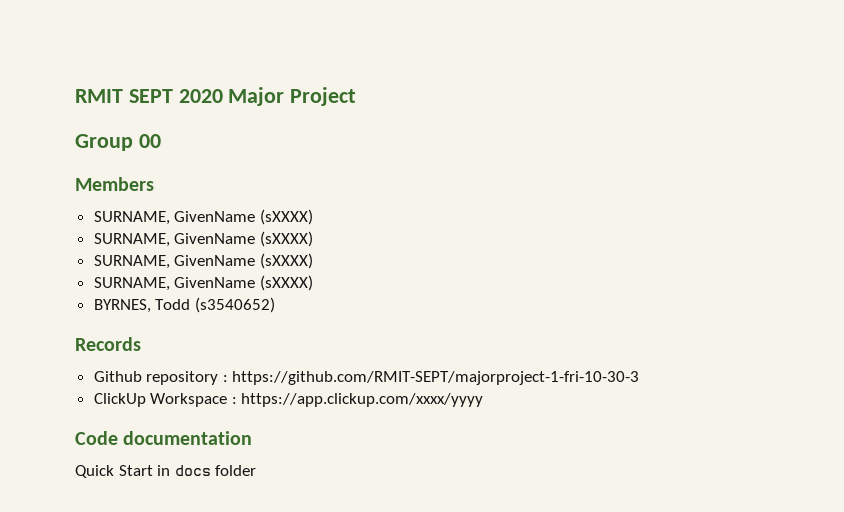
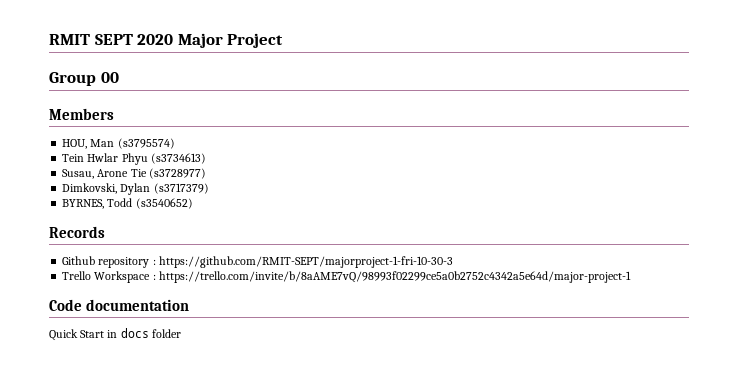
  Members
- SURNAME, GivenName (sXXXX)
- SURNAME, GivenName (sXXXX)
- SURNAME, GivenName (sXXXX)
- SURNAME, GivenName (sXXXX)
+ HOU, Man (s3795574)
+ Tein Hwlar Phyu (s3734613)
+ Susau, Arone Tie (s3728977)
+ Dimkovski, Dylan (s3717379)
- ClickUp Workspace : https://app.clickup.com/xxxx/yyyy
+ Trello Workspace : https://trello.com/invite/b/8aAME7vQ/98993f02299ce5a0b2752c4342a5e64d/major-project-1

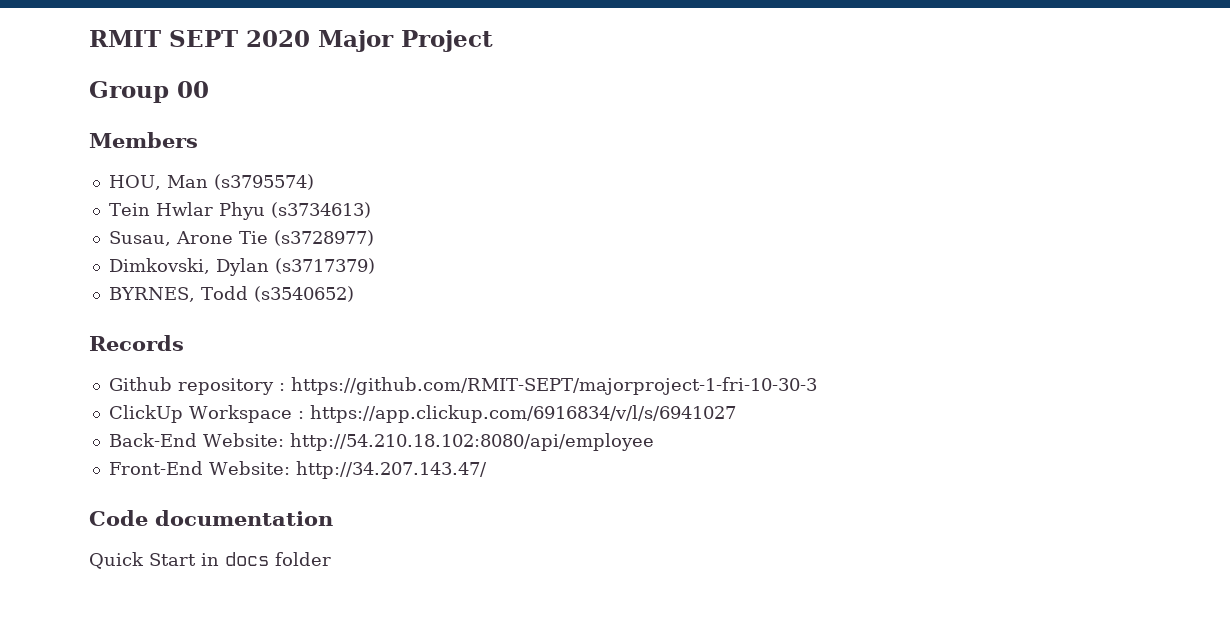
- Trello Workspace : https://trello.com/invite/b/8aAME7vQ/98993f02299ce5a0b2752c4342a5e64d/major-project-1
+ ClickUp Workspace : https://app.clickup.com/6916834/v/l/s/6941027
+ Back-End Website: http://54.210.18.102:8080/api/employee
+ Front-End Website: http://34.207.143.47/

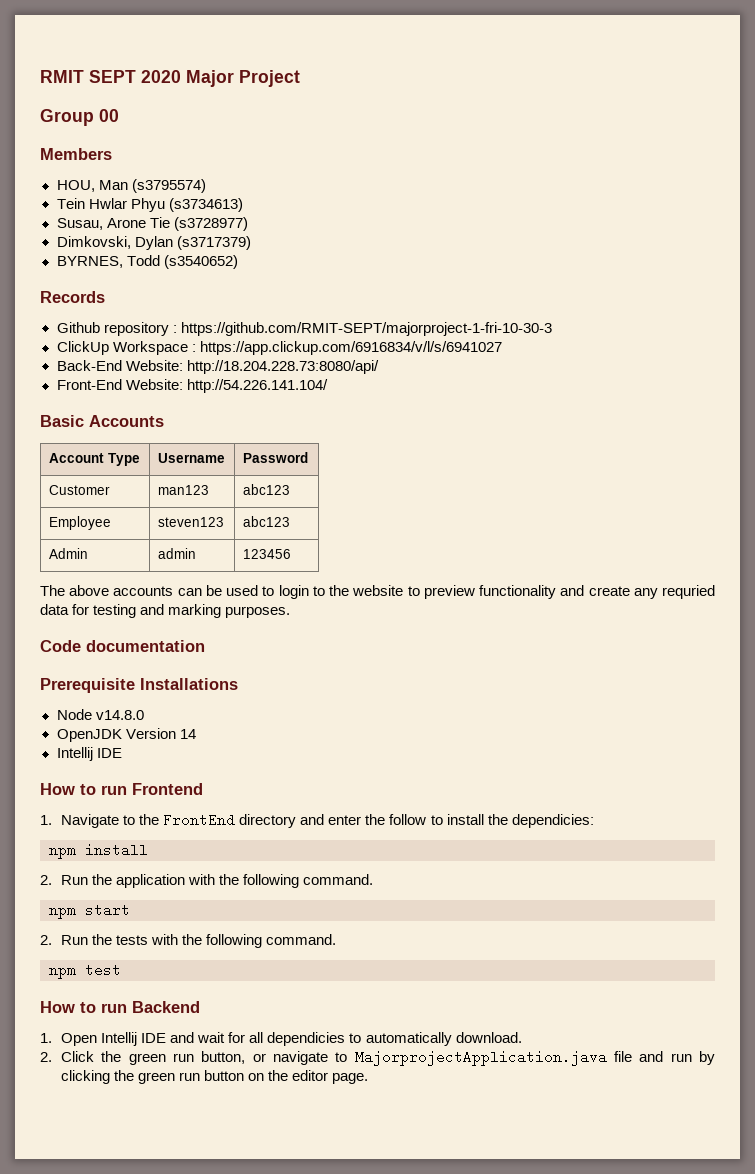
- Back-End Website: http://54.210.18.102:8080/api/employee
+ Back-End Website: http://18.204.228.73:8080/api/
- Front-End Website: http://34.207.143.47/
+ Front-End Website: http://54.226.141.104/
+ Basic Accounts
+ Account Type | Username | Password
+ Customer | man123 | abc123
+ Employee | steven123 | abc123
+ Admin | admin | 123456
+ The above accounts can be used to login to the website to preview functionality and create any requried data for testing and marking purposes.
  Code documentation
- Quick Start in docs folder
+ Prerequisite Installations
+ Node v14.8.0
+ OpenJDK Version 14
+ Intellij IDE
+ How to run Frontend
+ 1. Navigate to the FrontEnd directory and enter the follow to install the dependicies:
+ npm install
+ 2. Run the application with the following command.
+ npm start
+ 2. Run the tests with the following command.
+ npm test
+ How to run Backend
+ 1. Open Intellij IDE and wait for all dependicies to automatically download.
+ 2. Click the green run button, or navigate to MajorprojectApplication.java file and run by clicking the green run button on the editor page.

